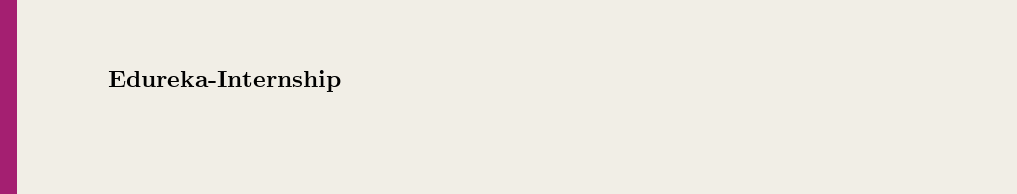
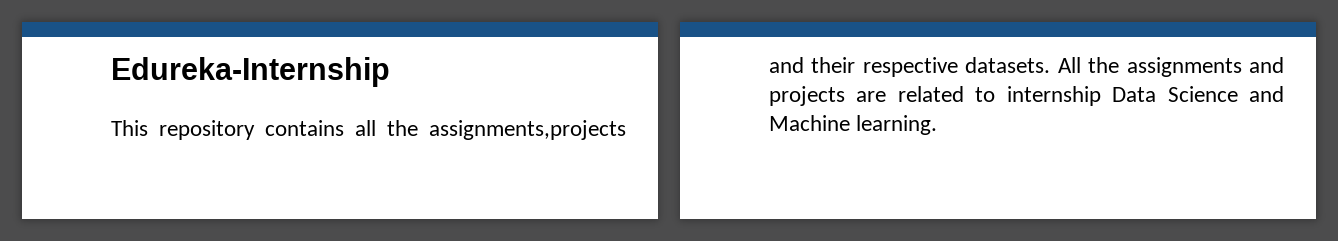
+ This repository contains all the assignments,projects and their respective datasets. All the assignments and projects are related to internship Data Science and Machine learning.

